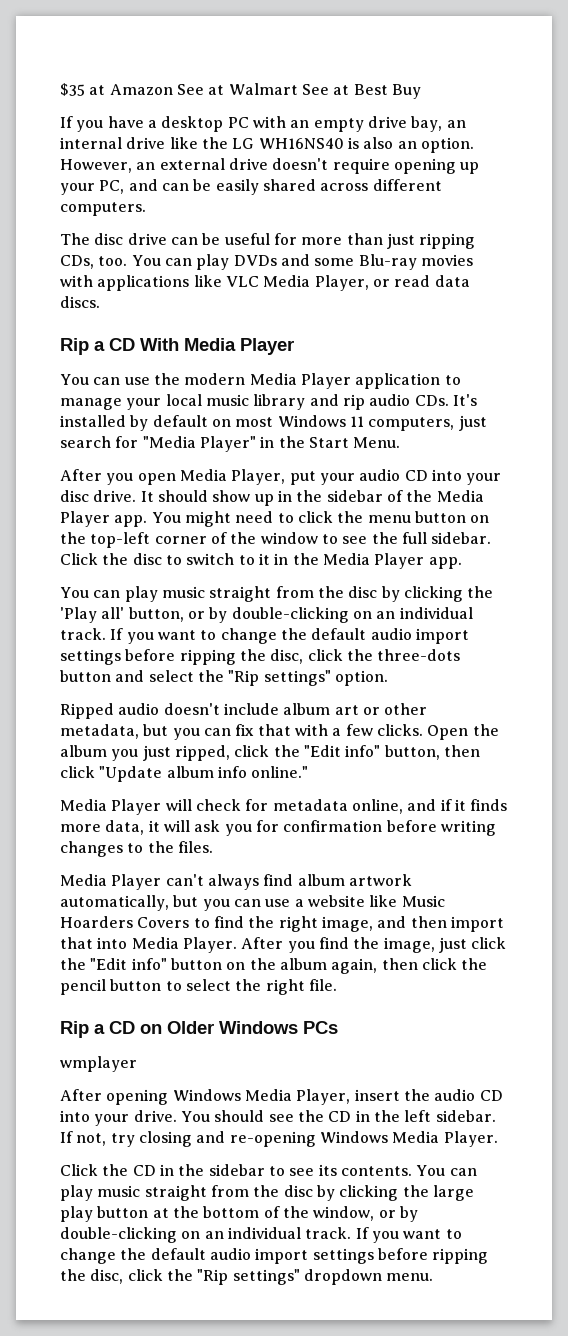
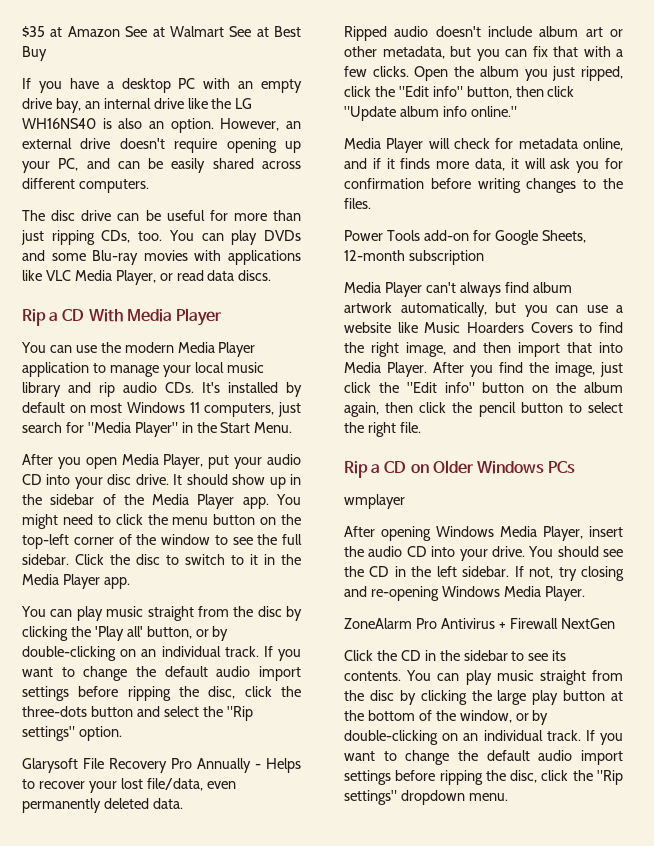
+ Glarysoft File Recovery Pro Annually - Helps to recover your lost file/data, even permanently deleted data.
+ Power Tools add-on for Google Sheets, 12-month subscription
+ ZoneAlarm Pro Antivirus + Firewall NextGen

